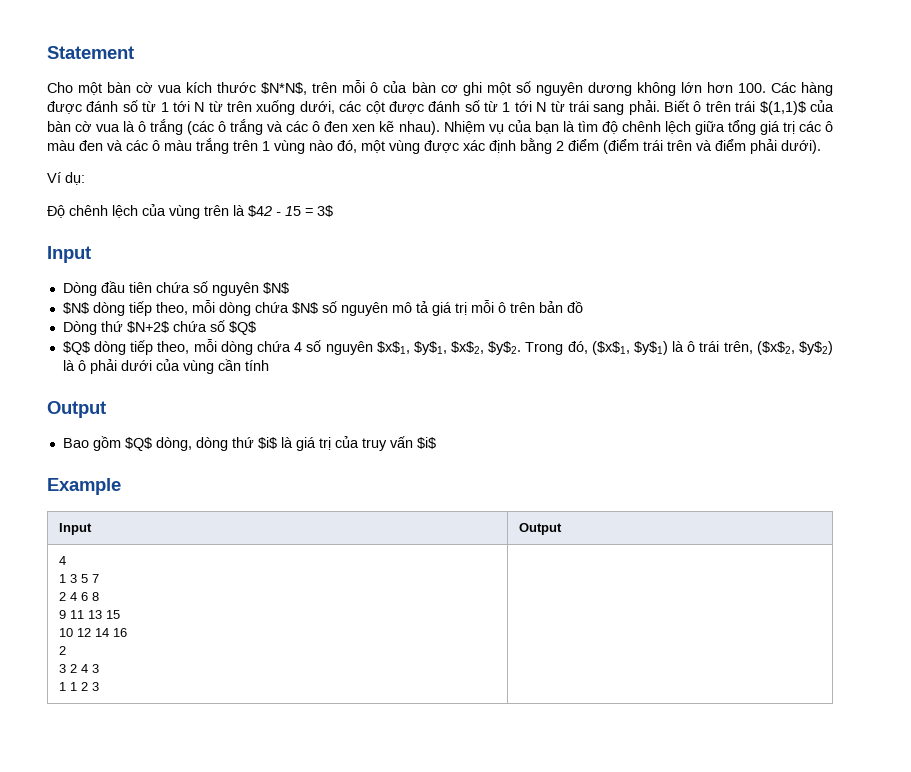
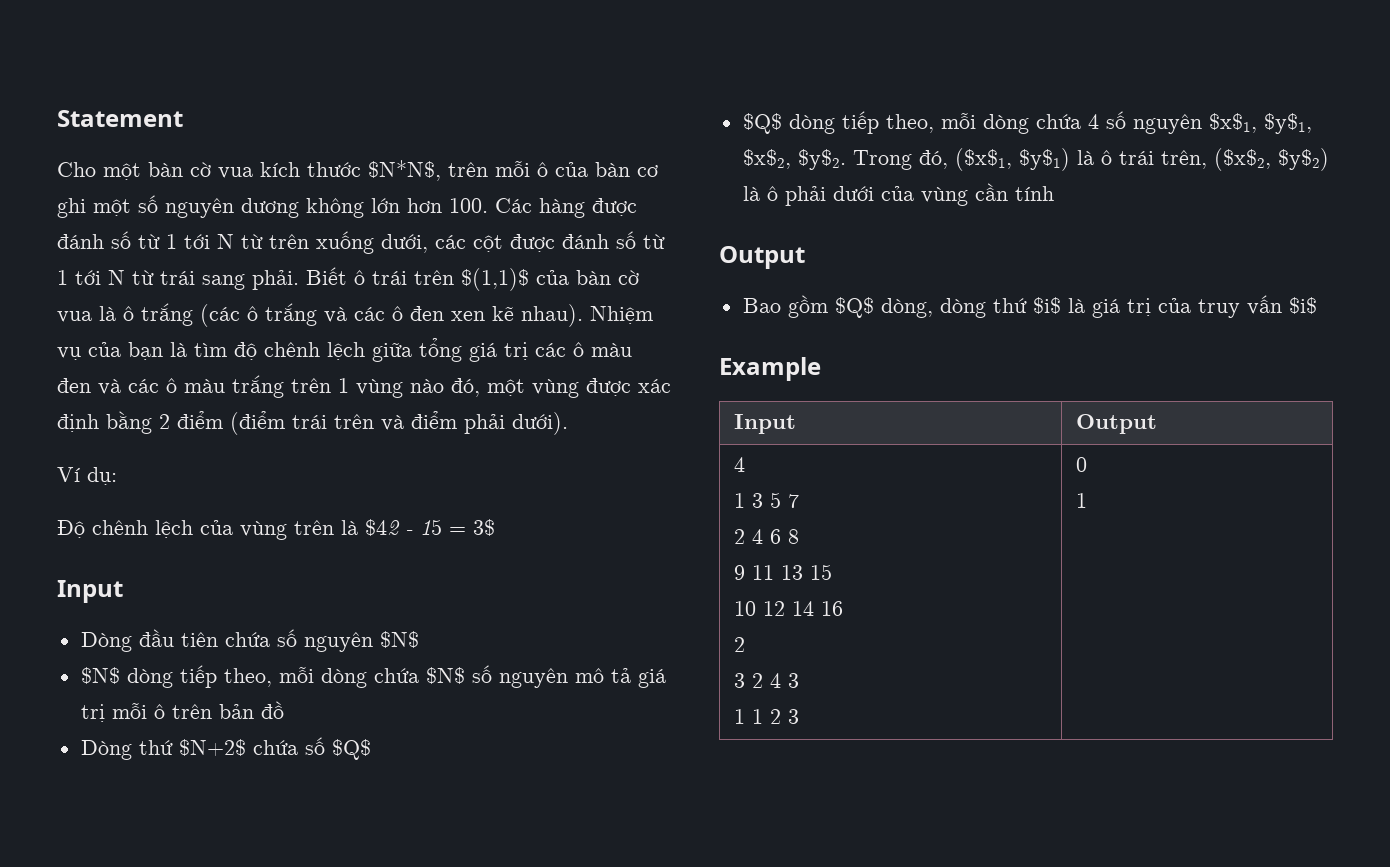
- Biết ô trên trái $(1,1)$ của bàn cờ vua là ô trắng (các ô trắng và các ô đen xen kẽ nhau).
+ Biết ô trái trên $(1,1)$ của bàn cờ vua là ô trắng (các ô trắng và các ô đen xen kẽ nhau).
  Input | Output
  4
  1 3 5 7
  2 4 6 8
  9 11 13 15
  10 12 14 16
  2
  3 2 4 3
- 1 1 2 3 |
+ 1 1 2 3 | 0
+ 1

